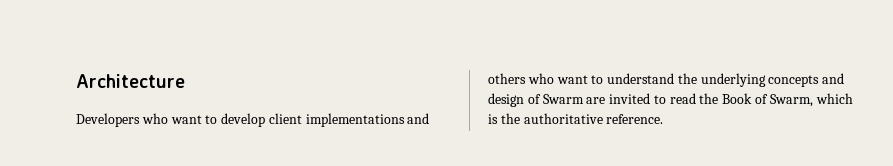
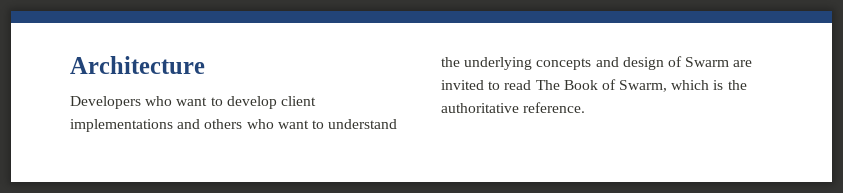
- Developers who want to develop client implementations and others who want to understand the underlying concepts and design of Swarm are invited to read the Book of Swarm, which is the authoritative reference.
+ Developers who want to develop client implementations and others who want to understand the underlying concepts and design of Swarm are invited to read The Book of Swarm, which is the authoritative reference.

